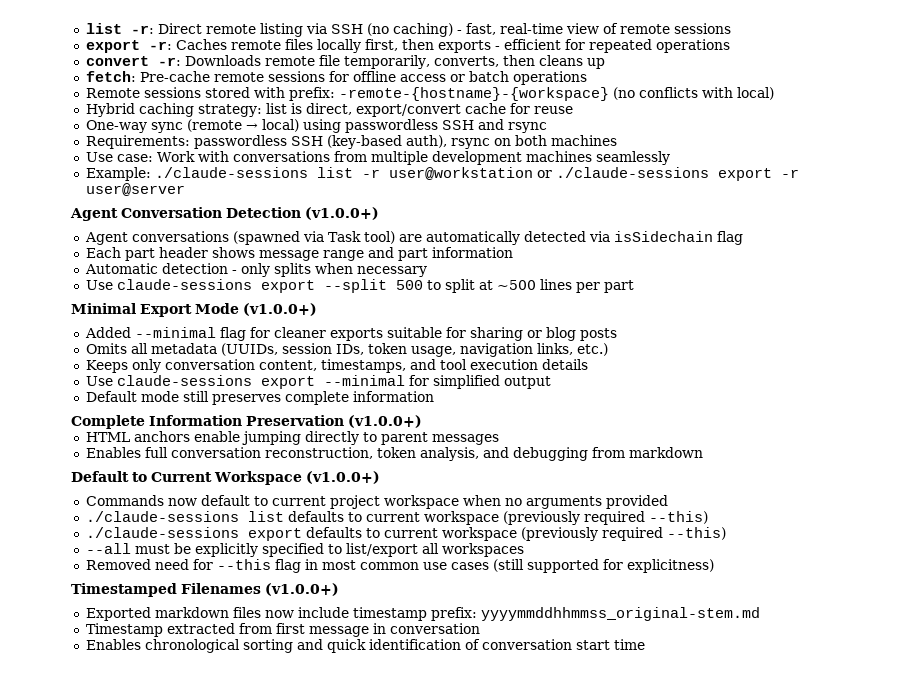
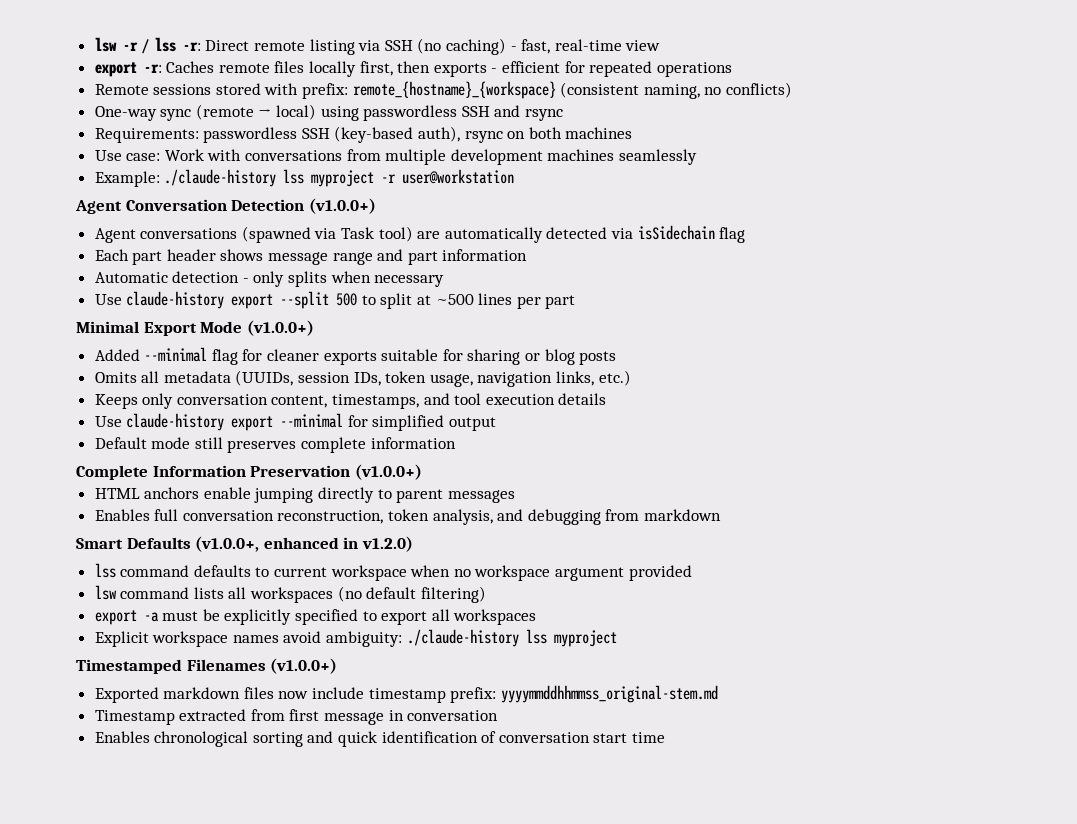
- list -r: Direct remote listing via SSH (no caching) - fast, real-time view of remote sessions
+ lsw -r / lss -r: Direct remote listing via SSH (no caching) - fast, real-time view
- convert -r: Downloads remote file temporarily, converts, then cleans up
- fetch: Pre-cache remote sessions for offline access or batch operations
- Remote sessions stored with prefix: -remote-{hostname}-{workspace} (no conflicts with local)
- Hybrid caching strategy: list is direct, export/convert cache for reuse
+ Remote sessions stored with prefix: remote_{hostname}_{workspace} (consistent naming, no conflicts)
- Example: ./claude-sessions list -r user@workstation or ./claude-sessions export -r user@server
+ Example: ./claude-history lss myproject -r user@workstation
- Use claude-sessions export --split 500 to split at ~500 lines per part
+ Use claude-history export --split 500 to split at ~500 lines per part
- Use claude-sessions export --minimal for simplified output
+ Use claude-history export --minimal for simplified output
- Default to Current Workspace (v1.0.0+)
- Commands now default to current project workspace when no arguments provided
- ./claude-sessions list defaults to current workspace (previously required --this)
- ./claude-sessions export defaults to current workspace (previously required --this)
- --all must be explicitly specified to list/export all workspaces
+ Smart Defaults (v1.0.0+, enhanced in v1.2.0)
+ lss command defaults to current workspace when no workspace argument provided
+ lsw command lists all workspaces (no default filtering)
+ export -a must be explicitly specified to export all workspaces
- Removed need for --this flag in most common use cases (still supported for explicitness)
+ Explicit workspace names avoid ambiguity: ./claude-history lss myproject

